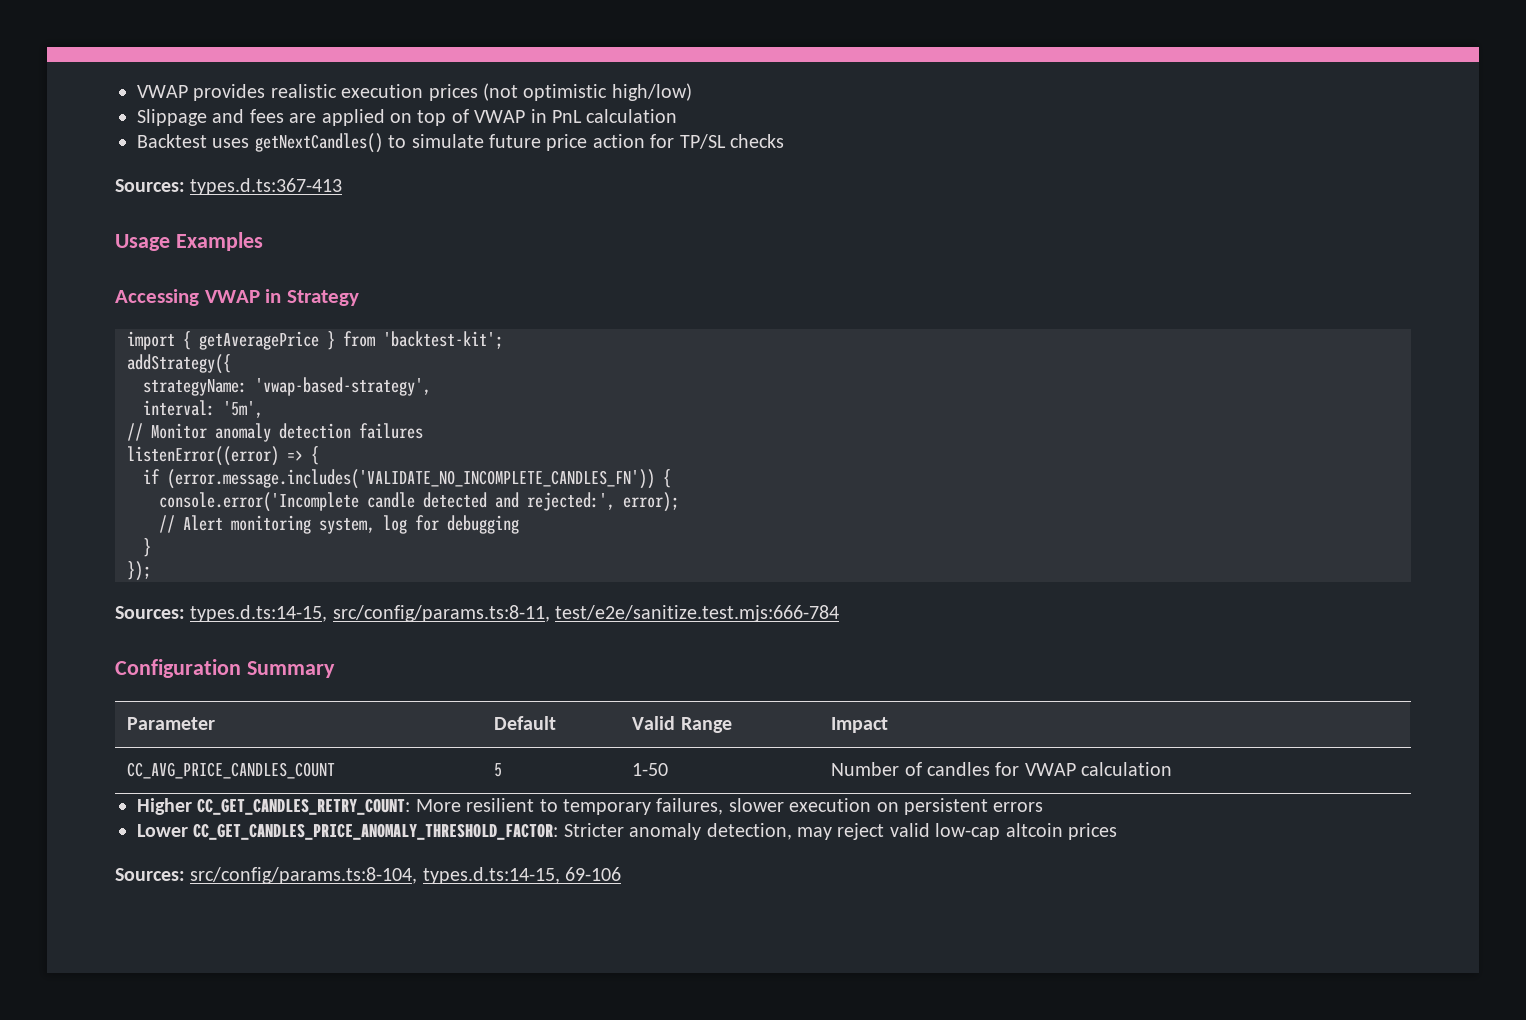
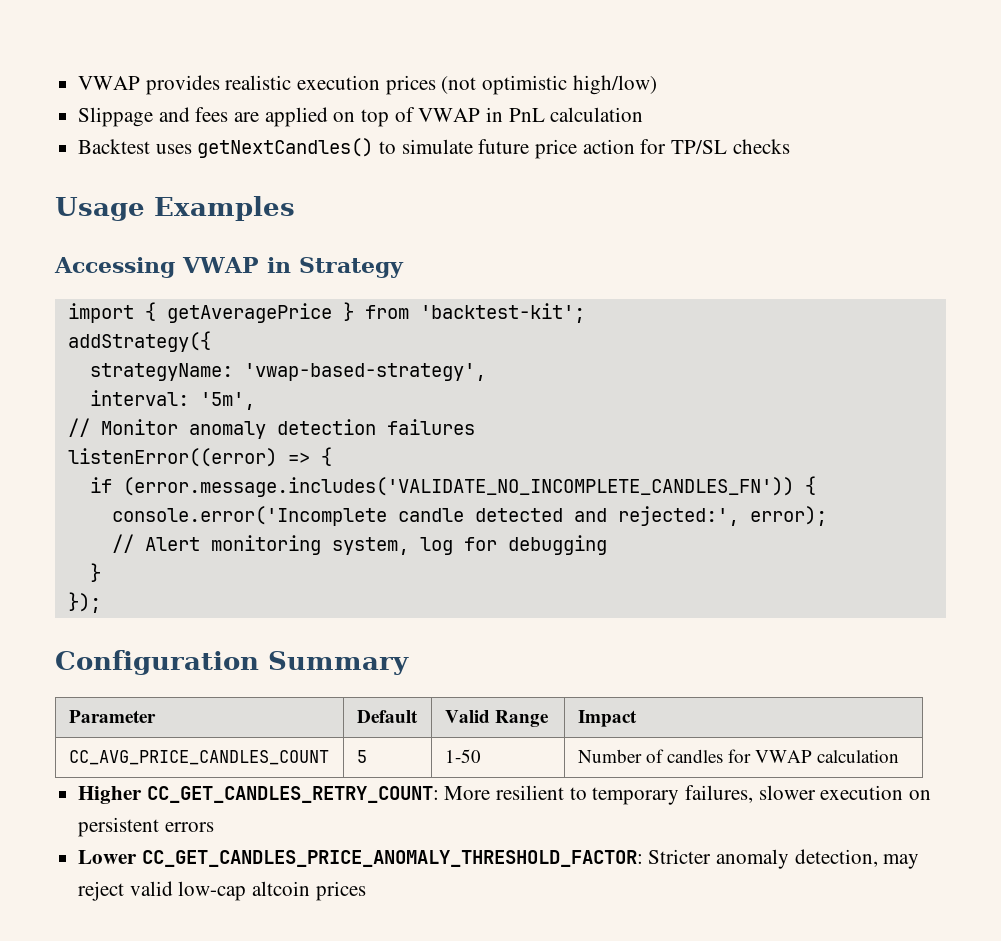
- Sources: types.d.ts:367-413
- Sources: types.d.ts:14-15, src/config/params.ts:8-11, test/e2e/sanitize.test.mjs:666-784
- Sources: src/config/params.ts:8-104, types.d.ts:14-15, 69-106

